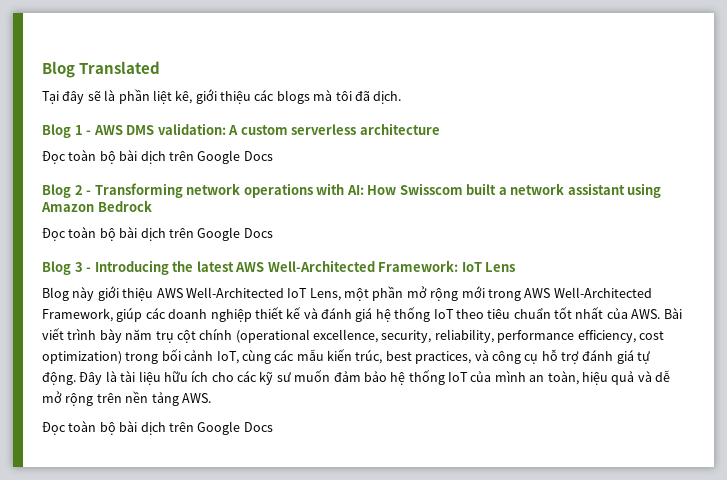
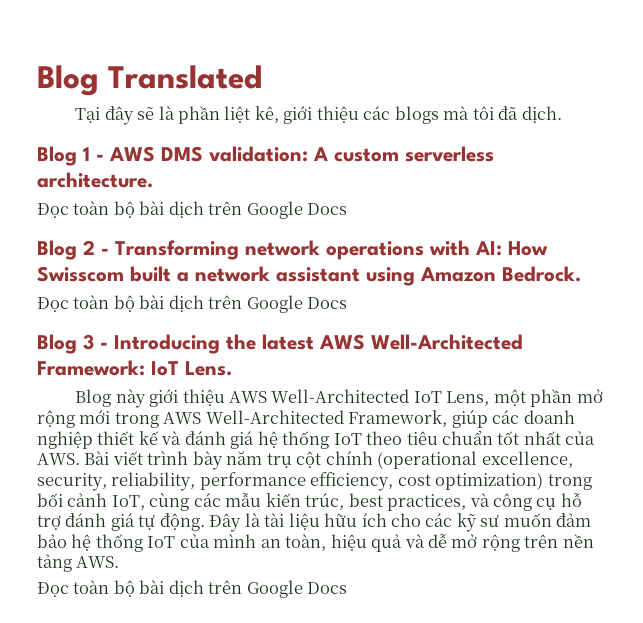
- Blog 1 - AWS DMS validation: A custom serverless architecture
+ Blog 1 - AWS DMS validation: A custom serverless architecture.
- Blog 2 - Transforming network operations with AI: How Swisscom built a network assistant using Amazon Bedrock
+ Blog 2 - Transforming network operations with AI: How Swisscom built a network assistant using Amazon Bedrock.
- Blog 3 - Introducing the latest AWS Well-Architected Framework: IoT Lens
+ Blog 3 - Introducing the latest AWS Well-Architected Framework: IoT Lens.

